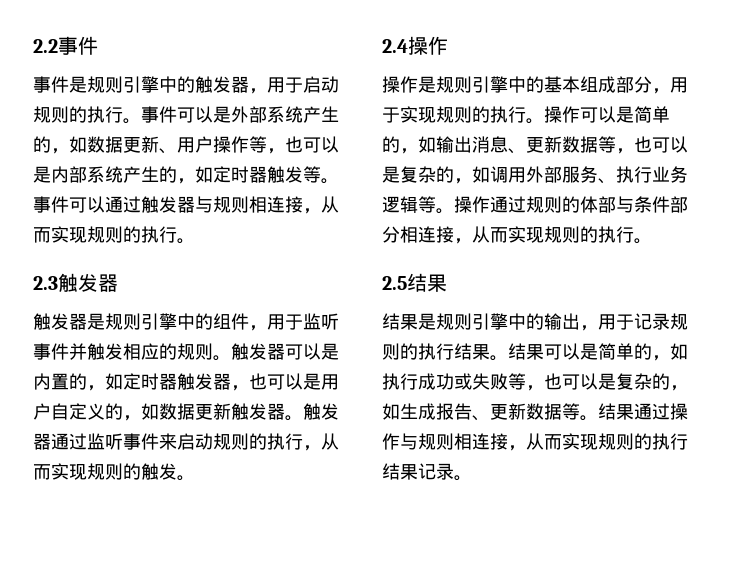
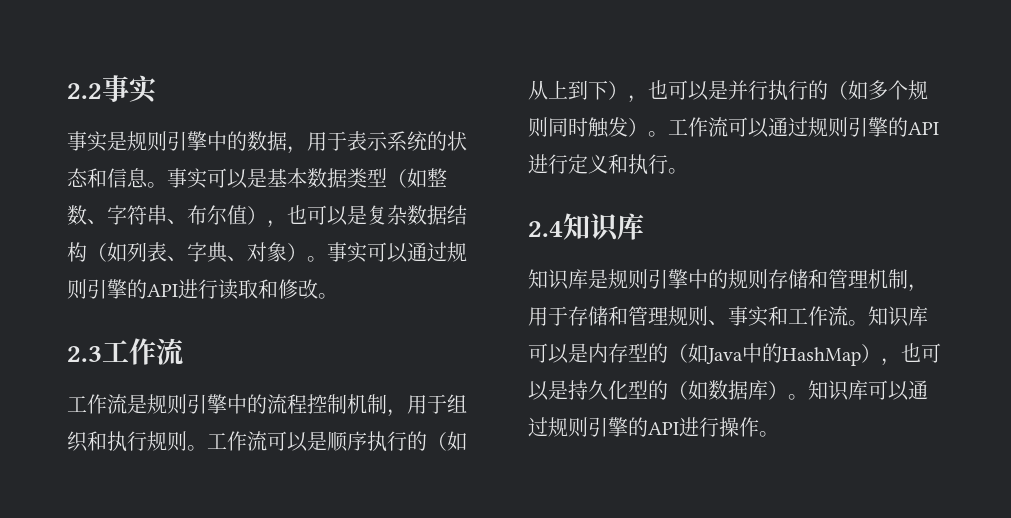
- 2.2事件
- 事件是规则引擎中的触发器，用于启动规则的执行。事件可以是外部系统产生的，如数据更新、用户操作等，也可以是内部系统产生的，如定时器触发等。事件可以通过触发器与规则相连接，从而实现规则的执行。
+ 2.2事实
+ 事实是规则引擎中的数据，用于表示系统的状态和信息。事实可以是基本数据类型（如整数、字符串、布尔值），也可以是复杂数据结构（如列表、字典、对象）。事实可以通过规则引擎的API进行读取和修改。
- 2.3触发器
- 触发器是规则引擎中的组件，用于监听事件并触发相应的规则。触发器可以是内置的，如定时器触发器，也可以是用户自定义的，如数据更新触发器。触发器通过监听事件来启动规则的执行，从而实现规则的触发。
+ 2.3工作流
+ 工作流是规则引擎中的流程控制机制，用于组织和执行规则。工作流可以是顺序执行的（如从上到下），也可以是并行执行的（如多个规则同时触发）。工作流可以通过规则引擎的API进行定义和执行。
- 2.4操作
- 操作是规则引擎中的基本组成部分，用于实现规则的执行。操作可以是简单的，如输出消息、更新数据等，也可以是复杂的，如调用外部服务、执行业务逻辑等。操作通过规则的体部与条件部分相连接，从而实现规则的执行。
- 2.5结果
- 结果是规则引擎中的输出，用于记录规则的执行结果。结果可以是简单的，如执行成功或失败等，也可以是复杂的，如生成报告、更新数据等。结果通过操作与规则相连接，从而实现规则的执行结果记录。
+ 2.4知识库
+ 知识库是规则引擎中的规则存储和管理机制，用于存储和管理规则、事实和工作流。知识库可以是内存型的（如Java中的HashMap），也可以是持久化型的（如数据库）。知识库可以通过规则引擎的API进行操作。

